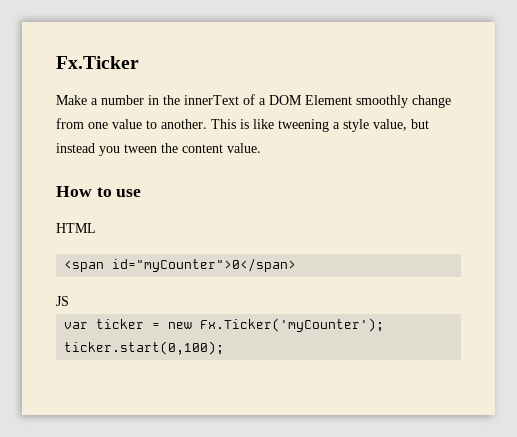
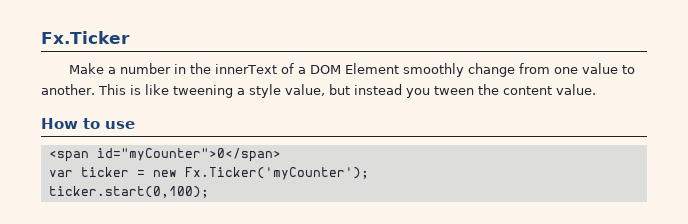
- HTML
- JS

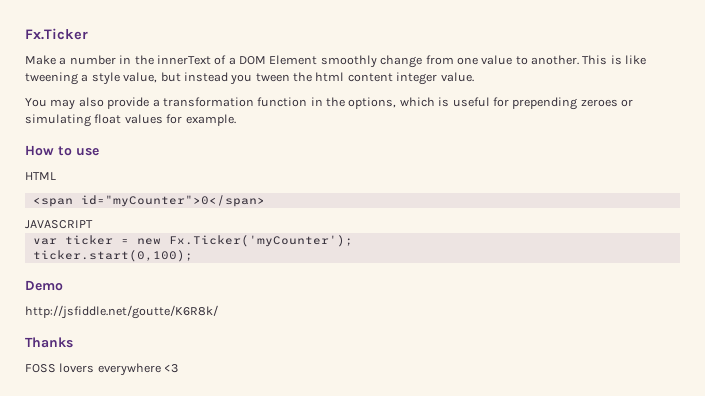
- This is like tweening a style value, but instead you tween the content value.
+ This is like tweening a style value, but instead you tween the html content integer value.
+ You may also provide a transformation function in the options, which is useful for prepending zeroes or simulating float values for example.
+ HTML
+ JAVASCRIPT
+ Demo
+ http://jsfiddle.net/goutte/K6R8k/
+ Thanks
+ FOSS lovers everywhere <3

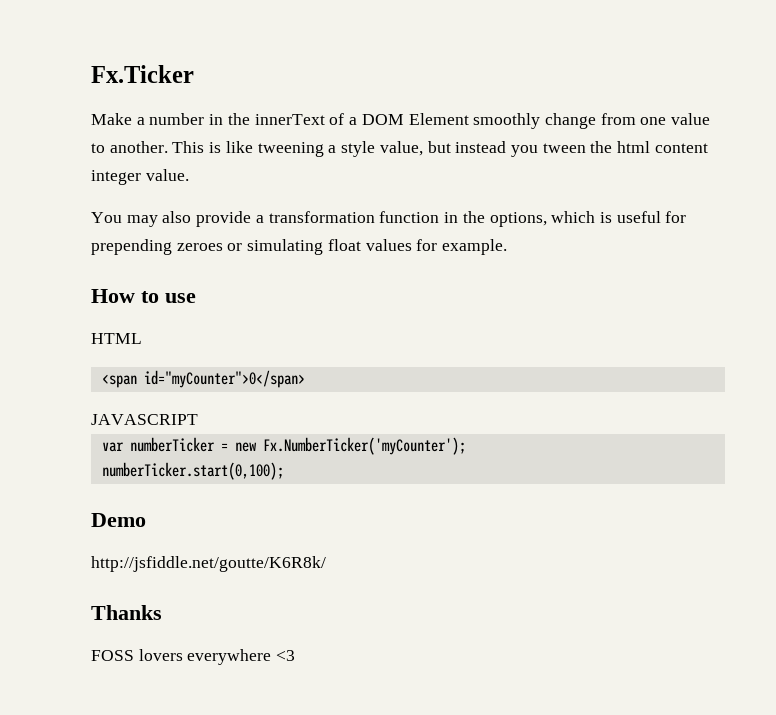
- var ticker = new Fx.Ticker('myCounter');
- ticker.start(0,100);
+ var numberTicker = new Fx.NumberTicker('myCounter');
+ numberTicker.start(0,100);

